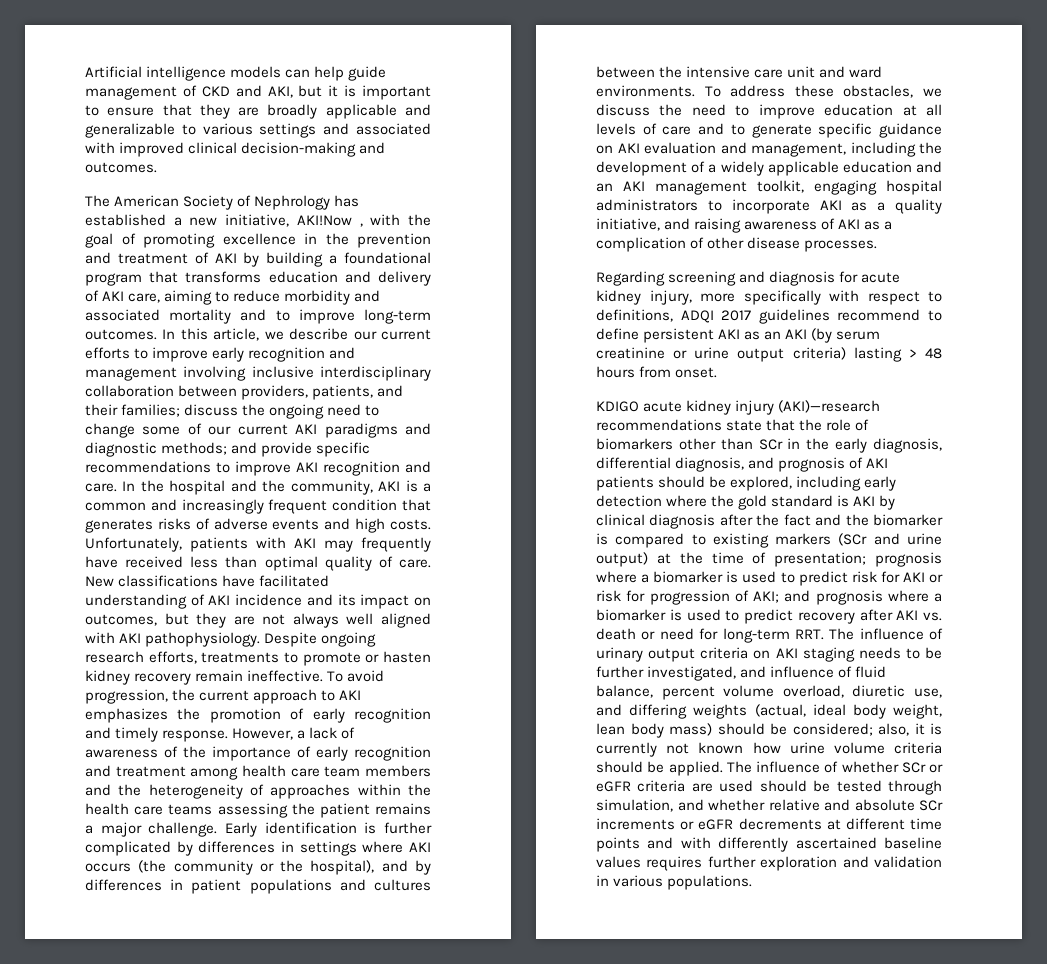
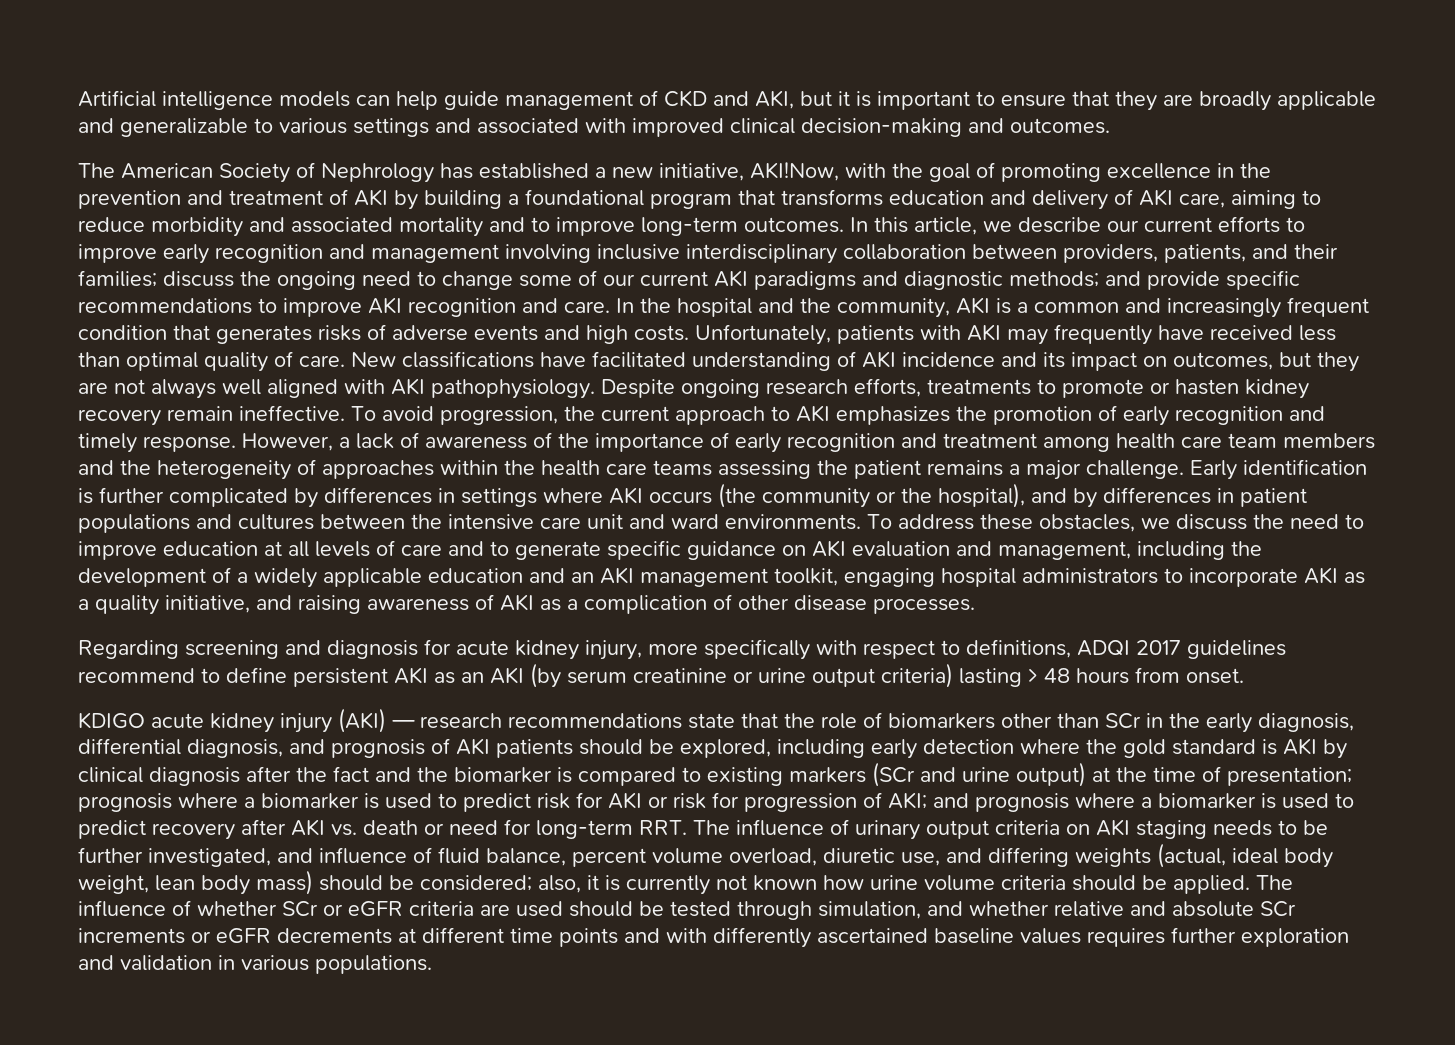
- The American Society of Nephrology has established a new initiative, AKI!Now , with the goal of promoting excellence in the prevention and treatment of AKI by building a foundational program that transforms education and delivery of AKI care, aiming to reduce morbidity and associated mortality and to improve long-term outcomes.
+ The American Society of Nephrology has established a new initiative, AKI!Now, with the goal of promoting excellence in the prevention and treatment of AKI by building a foundational program that transforms education and delivery of AKI care, aiming to reduce morbidity and associated mortality and to improve long-term outcomes.
- KDIGO acute kidney injury (AKI)—research recommendations state that the role of biomarkers other than SCr in the early diagnosis, differential diagnosis, and prognosis of AKI patients should be explored, including early detection where the gold standard is AKI by clinical diagnosis after the fact and the biomarker is compared to existing markers (SCr and urine output) at the time of presentation;
+ KDIGO acute kidney injury (AKI) — research recommendations state that the role of biomarkers other than SCr in the early diagnosis, differential diagnosis, and prognosis of AKI patients should be explored, including early detection where the gold standard is AKI by clinical diagnosis after the fact and the biomarker is compared to existing markers (SCr and urine output) at the time of presentation;

